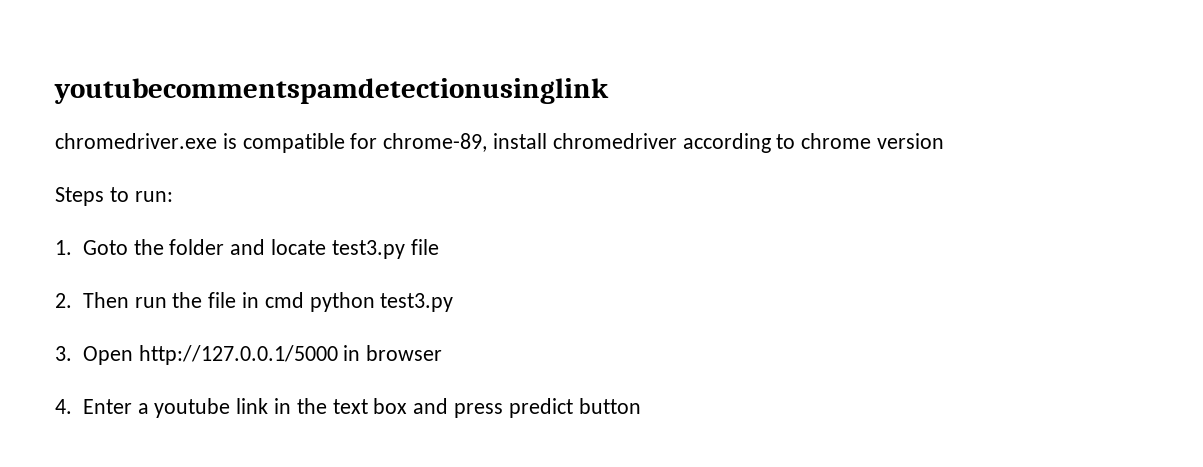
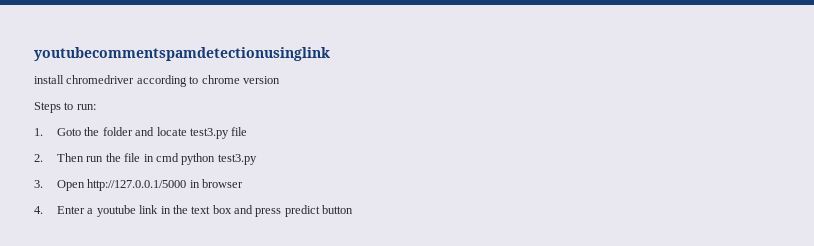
- chromedriver.exe is compatible for chrome-89, install chromedriver according to chrome version
+ install chromedriver according to chrome version

